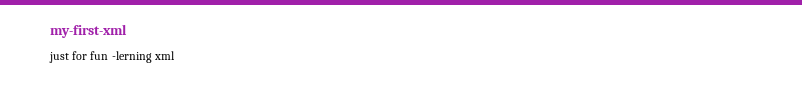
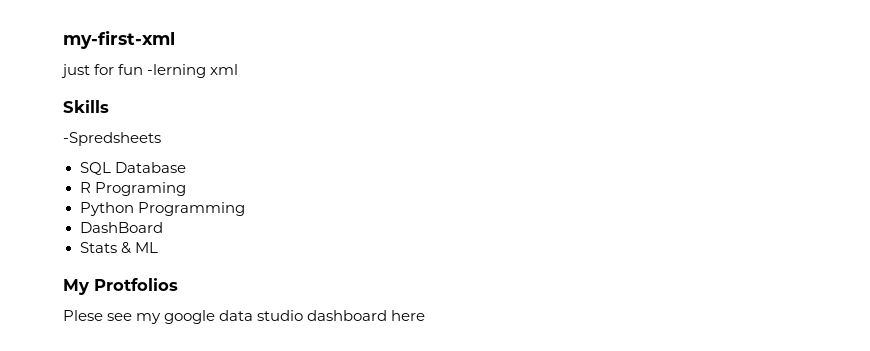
+ Skills
+ -Spredsheets
+ SQL Database
+ R Programing
+ Python Programming
+ DashBoard
+ Stats & ML
+ My Protfolios
+ Plese see my google data studio dashboard here

